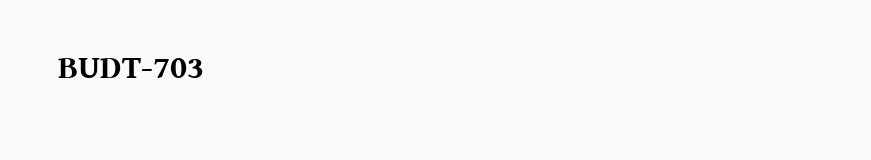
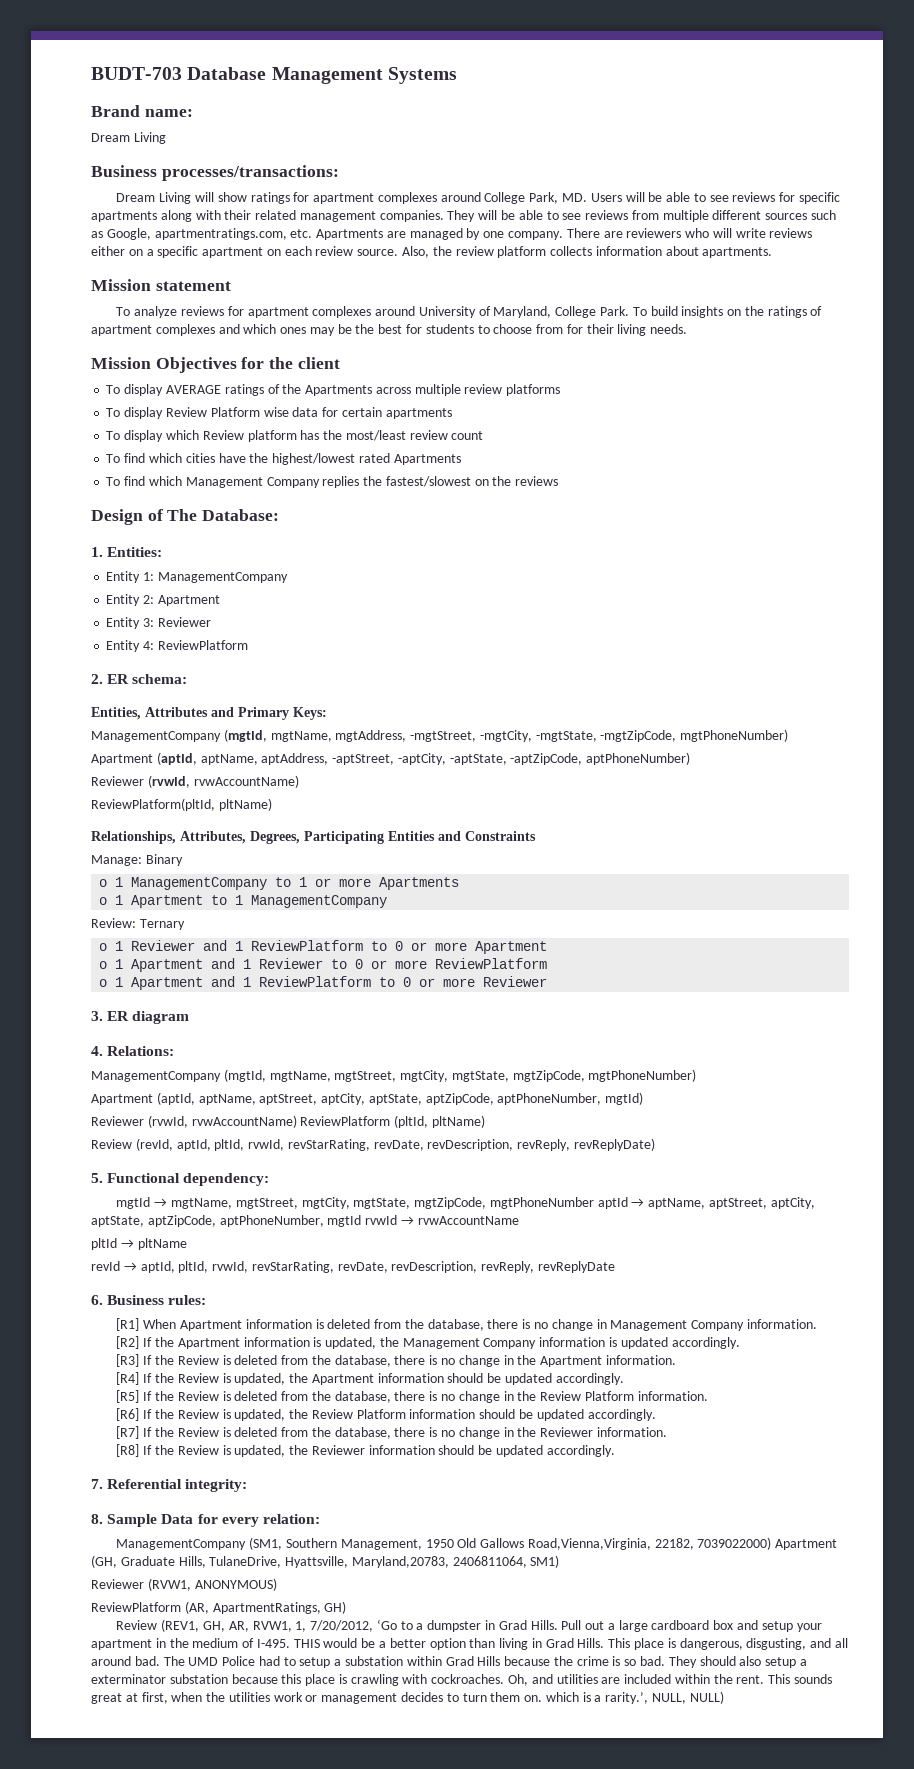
- BUDT-703
+ BUDT-703 Database Management Systems
+ Brand name:
+ Dream Living
+ Business processes/transactions:
+ Dream Living will show ratings for apartment complexes around College Park, MD. Users will be able to see reviews for specific apartments along with their related management companies. They will be able to see reviews from multiple different sources such as Google, apartmentratings.com, etc. Apartments are managed by one company. There are reviewers who will write reviews either on a specific apartment on each review source. Also, the review platform collects information about apartments.
+ Mission statement
+ To analyze reviews for apartment complexes around University of Maryland, College Park. To build insights on the ratings of apartment complexes and which ones may be the best for students to choose from for their living needs.
+ Mission Objectives for the client
+ To display AVERAGE ratings of the Apartments across multiple review platforms
+ To display Review Platform wise data for certain apartments
+ To display which Review platform has the most/least review count
+ To find which cities have the highest/lowest rated Apartments
+ To find which Management Company replies the fastest/slowest on the reviews
+ Design of The Database:
+ 1. Entities:
+ Entity 1: ManagementCompany
+ Entity 2: Apartment
+ Entity 3: Reviewer
+ Entity 4: ReviewPlatform
+ 2. ER schema:
+ Entities, Attributes and Primary Keys:
+ ManagementCompany (mgtId, mgtName, mgtAddress, -mgtStreet, -mgtCity, -mgtState, -mgtZipCode, mgtPhoneNumber)
+ Apartment (aptId, aptName, aptAddress, -aptStreet, -aptCity, -aptState, -aptZipCode, aptPhoneNumber)
+ Reviewer (rvwId, rvwAccountName)
+ ReviewPlatform(pltId, pltName)
+ Relationships, Attributes, Degrees, Participating Entities and Constraints
+ Manage: Binary
+ o 1 ManagementCompany to 1 or more Apartments
+ o 1 Apartment to 1 ManagementCompany
+ Review: Ternary
+ o 1 Reviewer and 1 ReviewPlatform to 0 or more Apartment
+ o 1 Apartment and 1 Reviewer to 0 or more ReviewPlatform
+ o 1 Apartment and 1 ReviewPlatform to 0 or more Reviewer
+ 3. ER diagram
+ 4. Relations:
+ ManagementCompany (mgtId, mgtName, mgtStreet, mgtCity, mgtState, mgtZipCode, mgtPhoneNumber)
+ Apartment (aptId, aptName, aptStreet, aptCity, aptState, aptZipCode, aptPhoneNumber, mgtId)
+ Reviewer (rvwId, rvwAccountName) ReviewPlatform (pltId, pltName)
+ Review (revId, aptId, pltId, rvwId, revStarRating, revDate, revDescription, revReply, revReplyDate)
+ 5. Functional dependency:
+ mgtId → mgtName, mgtStreet, mgtCity, mgtState, mgtZipCode, mgtPhoneNumber aptId → aptName, aptStreet, aptCity, aptState, aptZipCode, aptPhoneNumber, mgtId rvwId → rvwAccountName
+ pltId → pltName
+ revId → aptId, pltId, rvwId, revStarRating, revDate, revDescription, revReply, revReplyDate
+ 6. Business rules:
+ [R1] When Apartment information is deleted from the database, there is no change in Management Company information.
+ [R2] If the Apartment information is updated, the Management Company information is updated accordingly.
+ [R3] If the Review is deleted from the database, there is no change in the Apartment information.
+ [R4] If the Review is updated, the Apartment information should be updated accordingly.
+ [R5] If the Review is deleted from the database, there is no change in the Review Platform information.
+ [R6] If the Review is updated, the Review Platform information should be updated accordingly.
+ [R7] If the Review is deleted from the database, there is no change in the Reviewer information.
+ [R8] If the Review is updated, the Reviewer information should be updated accordingly.
+ 7. Referential integrity:
+ 8. Sample Data for every relation:
+ ManagementCompany (SM1, Southern Management, 1950 Old Gallows Road,Vienna,Virginia, 22182, 7039022000) Apartment (GH, Graduate Hills, TulaneDrive, Hyattsville, Maryland,20783, 2406811064, SM1)
+ Reviewer (RVW1, ANONYMOUS)
+ ReviewPlatform (AR, ApartmentRatings, GH)
+ Review (REV1, GH, AR, RVW1, 1, 7/20/2012, ‘Go to a dumpster in Grad Hills. Pull out a large cardboard box and setup your apartment in the medium of I-495. THIS would be a better option than living in Grad Hills. This place is dangerous, disgusting, and all around bad. The UMD Police had to setup a substation within Grad Hills because the crime is so bad. They should also setup a exterminator substation because this place is crawling with cockroaches. Oh, and utilities are included within the rent. This sounds great at first, when the utilities work or management decides to turn them on. which is a rarity.’, NULL, NULL)

